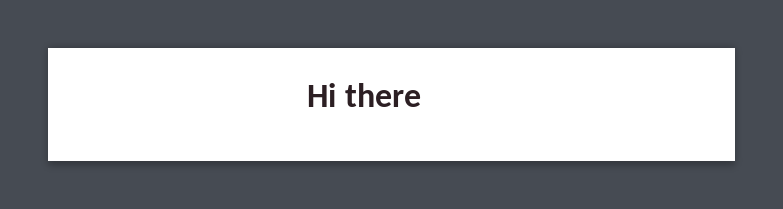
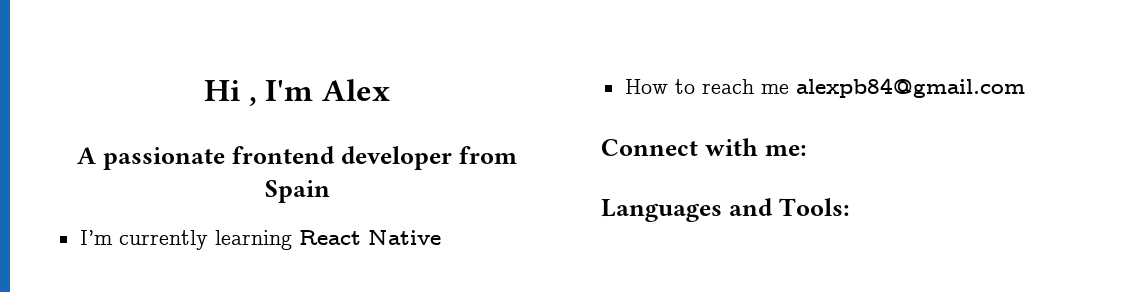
- Hi there
+ Hi , I'm Alex
+ A passionate frontend developer from Spain
+ I’m currently learning React Native
+ How to reach me alexpb84@gmail.com
+ Connect with me:
+ Languages and Tools:

